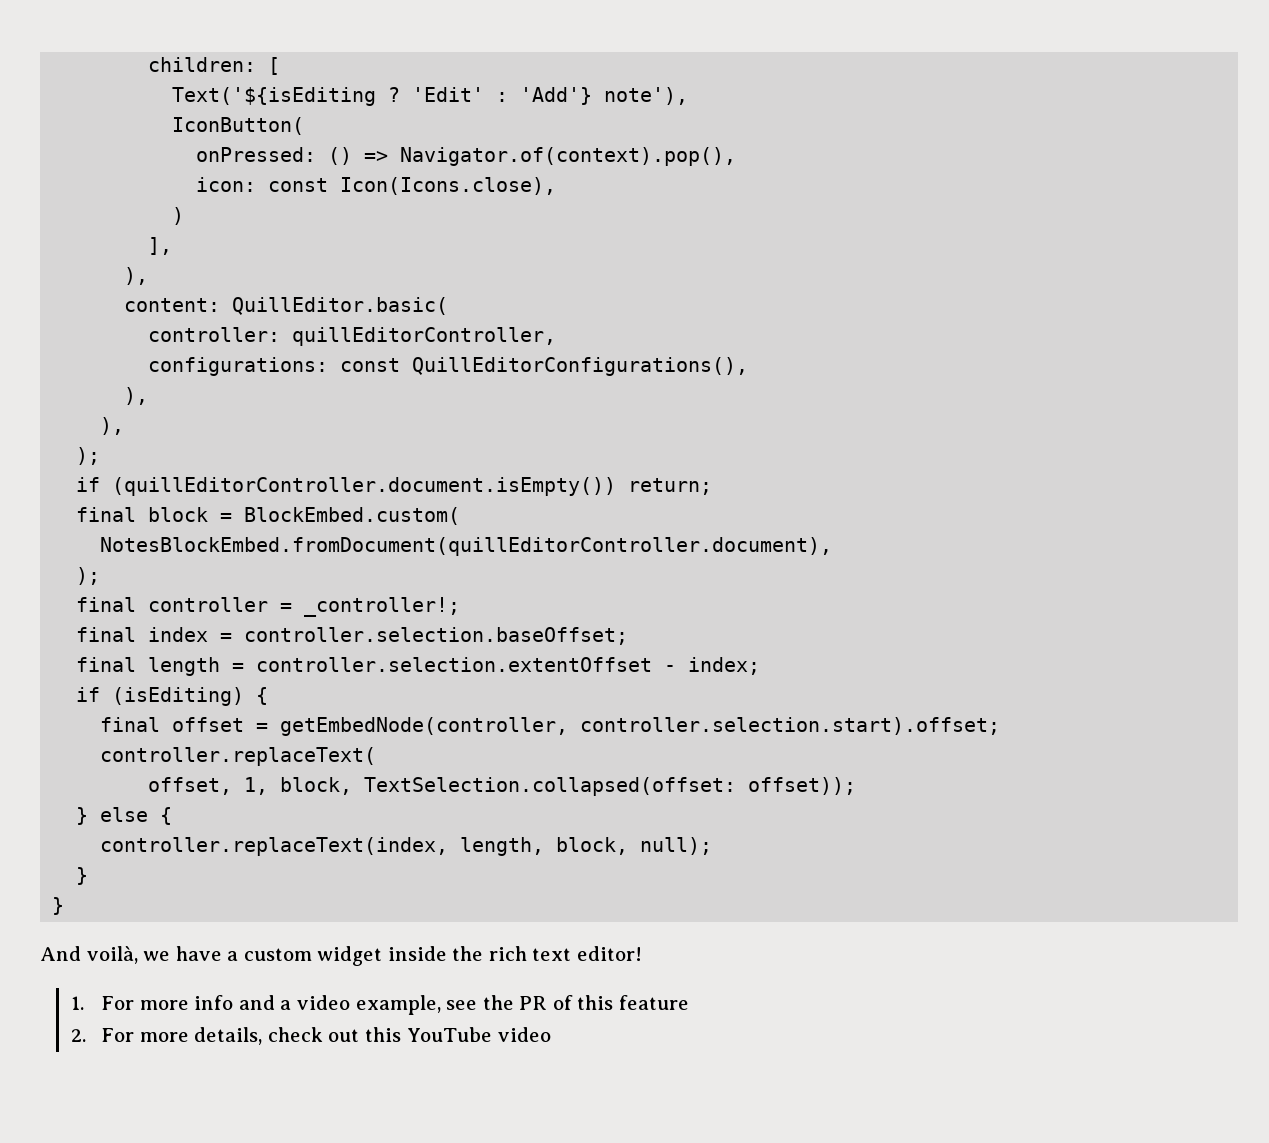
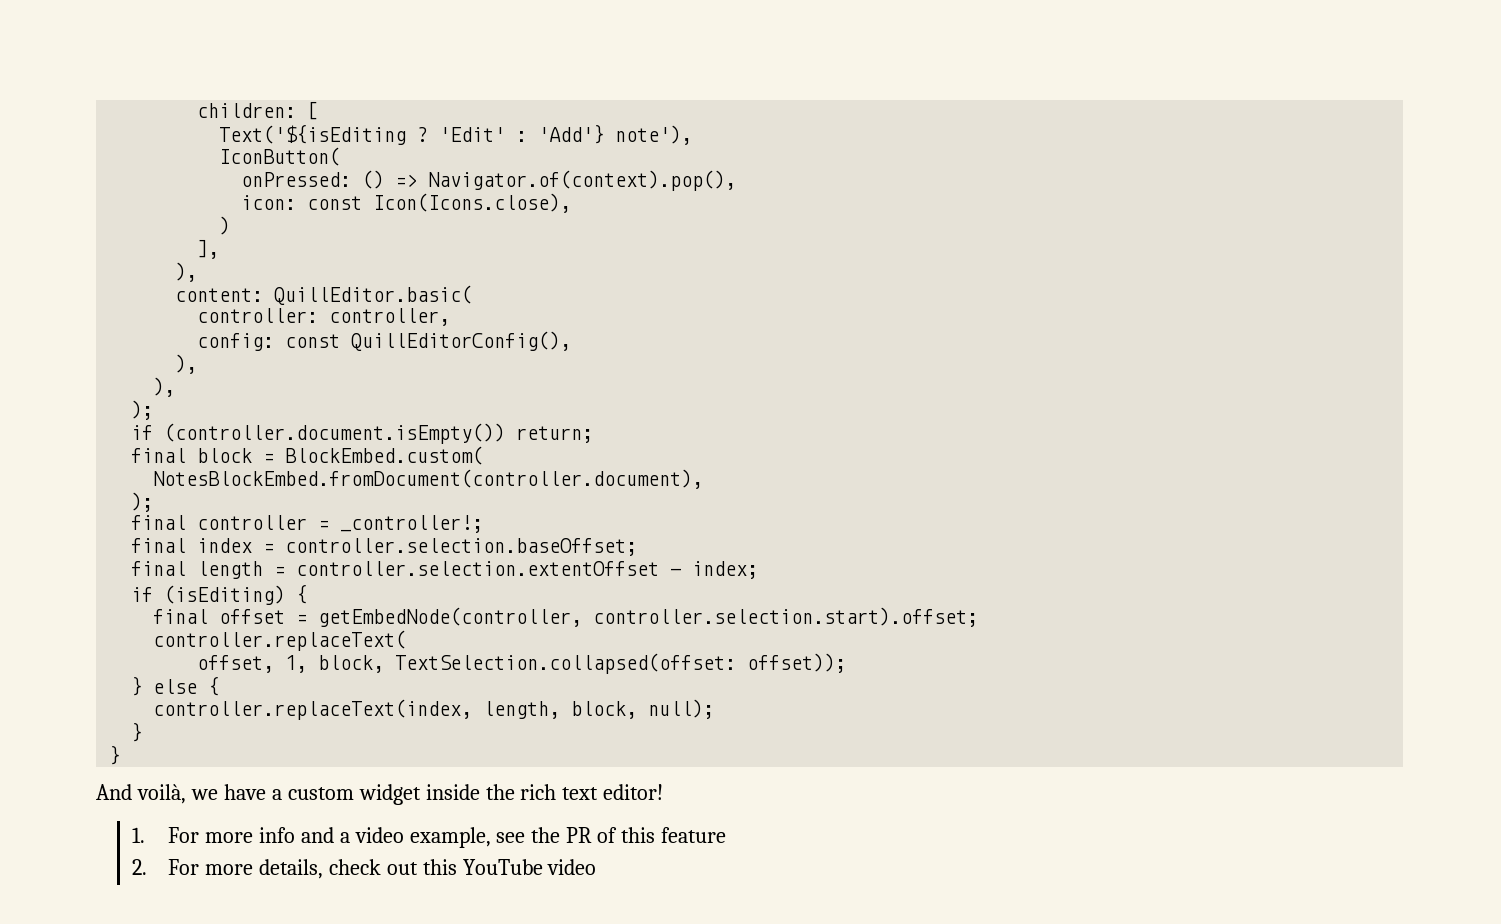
- controller: quillEditorController,
- configurations: const QuillEditorConfigurations(),
+ controller: controller,
+ config: const QuillEditorConfig(),
- if (quillEditorController.document.isEmpty()) return;
+ if (controller.document.isEmpty()) return;
- NotesBlockEmbed.fromDocument(quillEditorController.document),
+ NotesBlockEmbed.fromDocument(controller.document),

